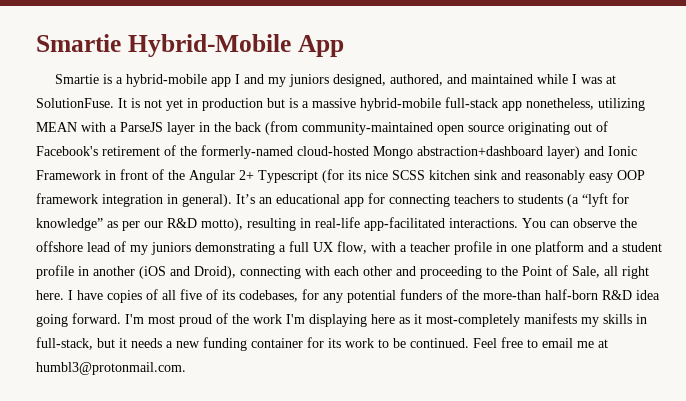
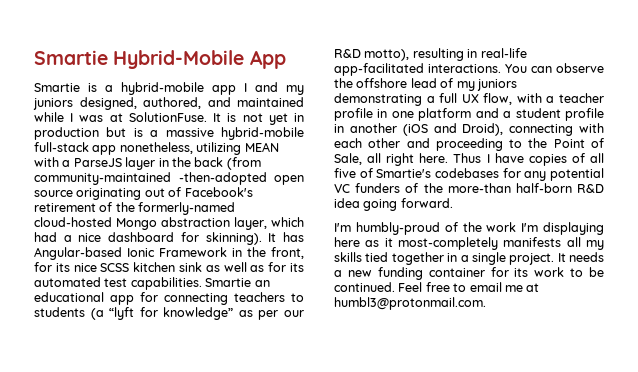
- It is not yet in production but is a massive hybrid-mobile full-stack app nonetheless, utilizing MEAN with a ParseJS layer in the back (from community-maintained open source originating out of Facebook's retirement of the formerly-named cloud-hosted Mongo abstraction+dashboard layer) and Ionic Framework in front of the Angular 2+ Typescript (for its nice SCSS kitchen sink and reasonably easy OOP framework integration in general). It’s an educational app for connecting teachers to students (a “lyft for knowledge” as per our R&D motto), resulting in real-life app-facilitated interactions.
+ It is not yet in production but is a massive hybrid-mobile full-stack app nonetheless, utilizing MEAN with a ParseJS layer in the back (from community-maintained -then-adopted open source originating out of Facebook's retirement of the formerly-named cloud-hosted Mongo abstraction layer, which had a nice dashboard for skinning). It has Angular-based Ionic Framework in the front, for its nice SCSS kitchen sink as well as for its automated test capabilities. Smartie an educational app for connecting teachers to students (a “lyft for knowledge” as per our R&D motto), resulting in real-life app-facilitated interactions.
- I have copies of all five of its codebases, for any potential funders of the more-than half-born R&D idea going forward. I'm most proud of the work I'm displaying here as it most-completely manifests my skills in full-stack, but it needs a new funding container for its work to be continued.
+ Thus I have copies of all five of Smartie's codebases for any potential VC funders of the more-than half-born R&D idea going forward.
+ I'm humbly-proud of the work I'm displaying here as it most-completely manifests all my skills tied together in a single project. It needs a new funding container for its work to be continued.

